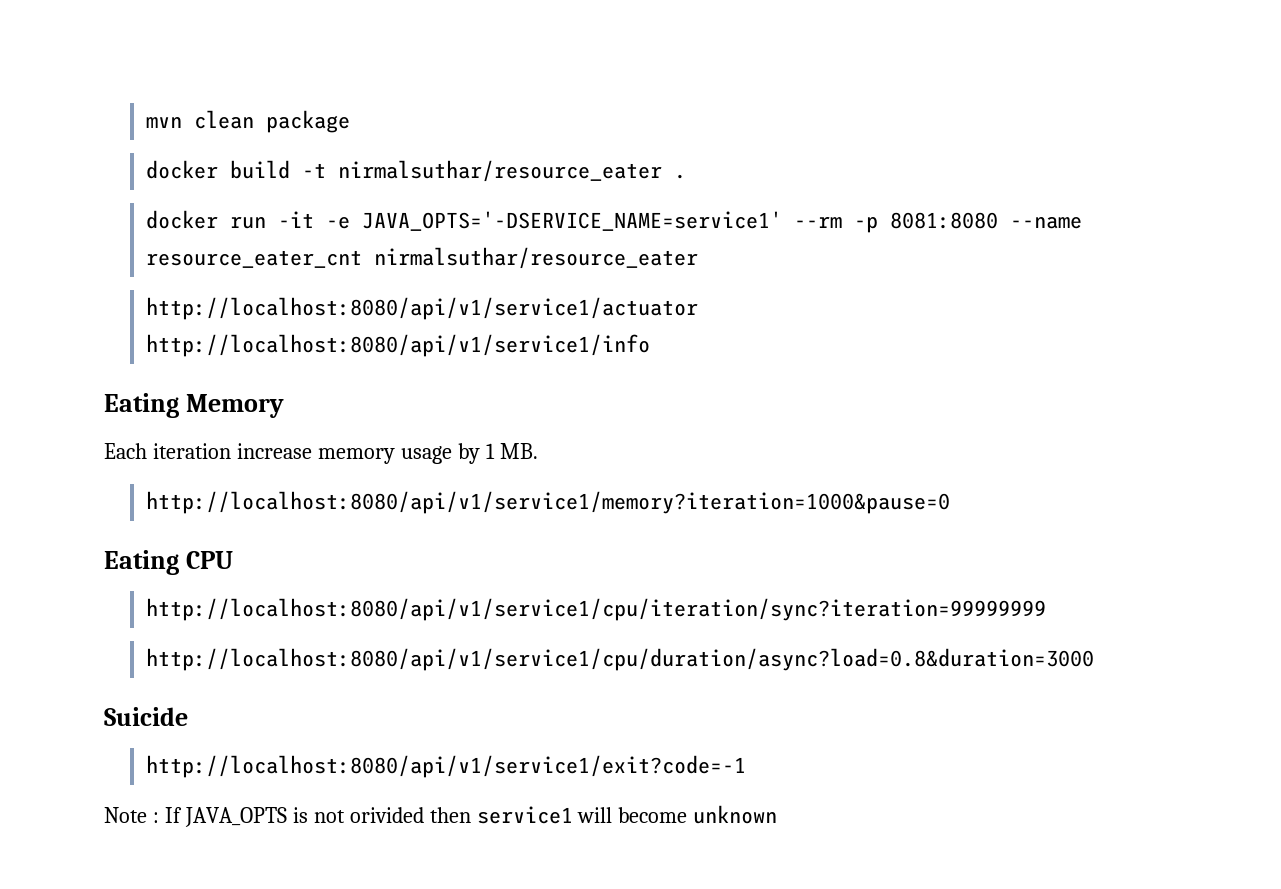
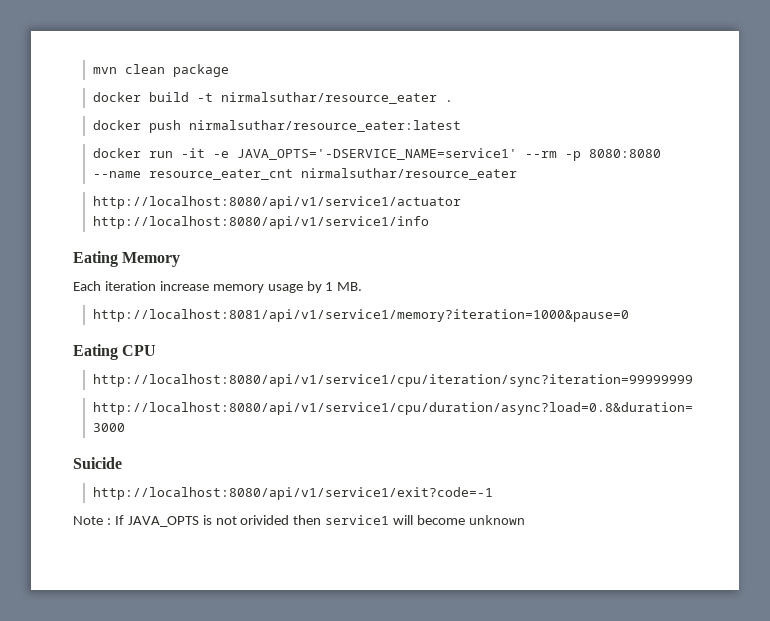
+ docker push nirmalsuthar/resource_eater:latest
- docker run -it -e JAVA_OPTS='-DSERVICE_NAME=service1' --rm -p 8081:8080 --name resource_eater_cnt nirmalsuthar/resource_eater
+ docker run -it -e JAVA_OPTS='-DSERVICE_NAME=service1' --rm -p 8080:8080 --name resource_eater_cnt nirmalsuthar/resource_eater
- http://localhost:8080/api/v1/service1/memory?iteration=1000&pause=0
+ http://localhost:8081/api/v1/service1/memory?iteration=1000&pause=0

